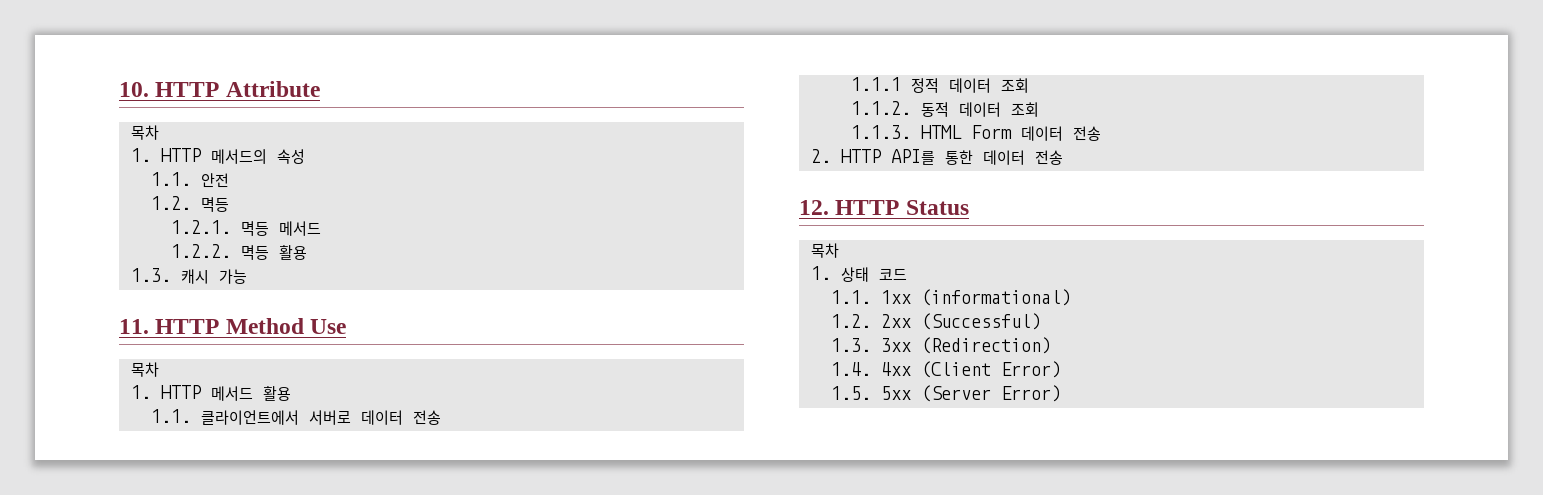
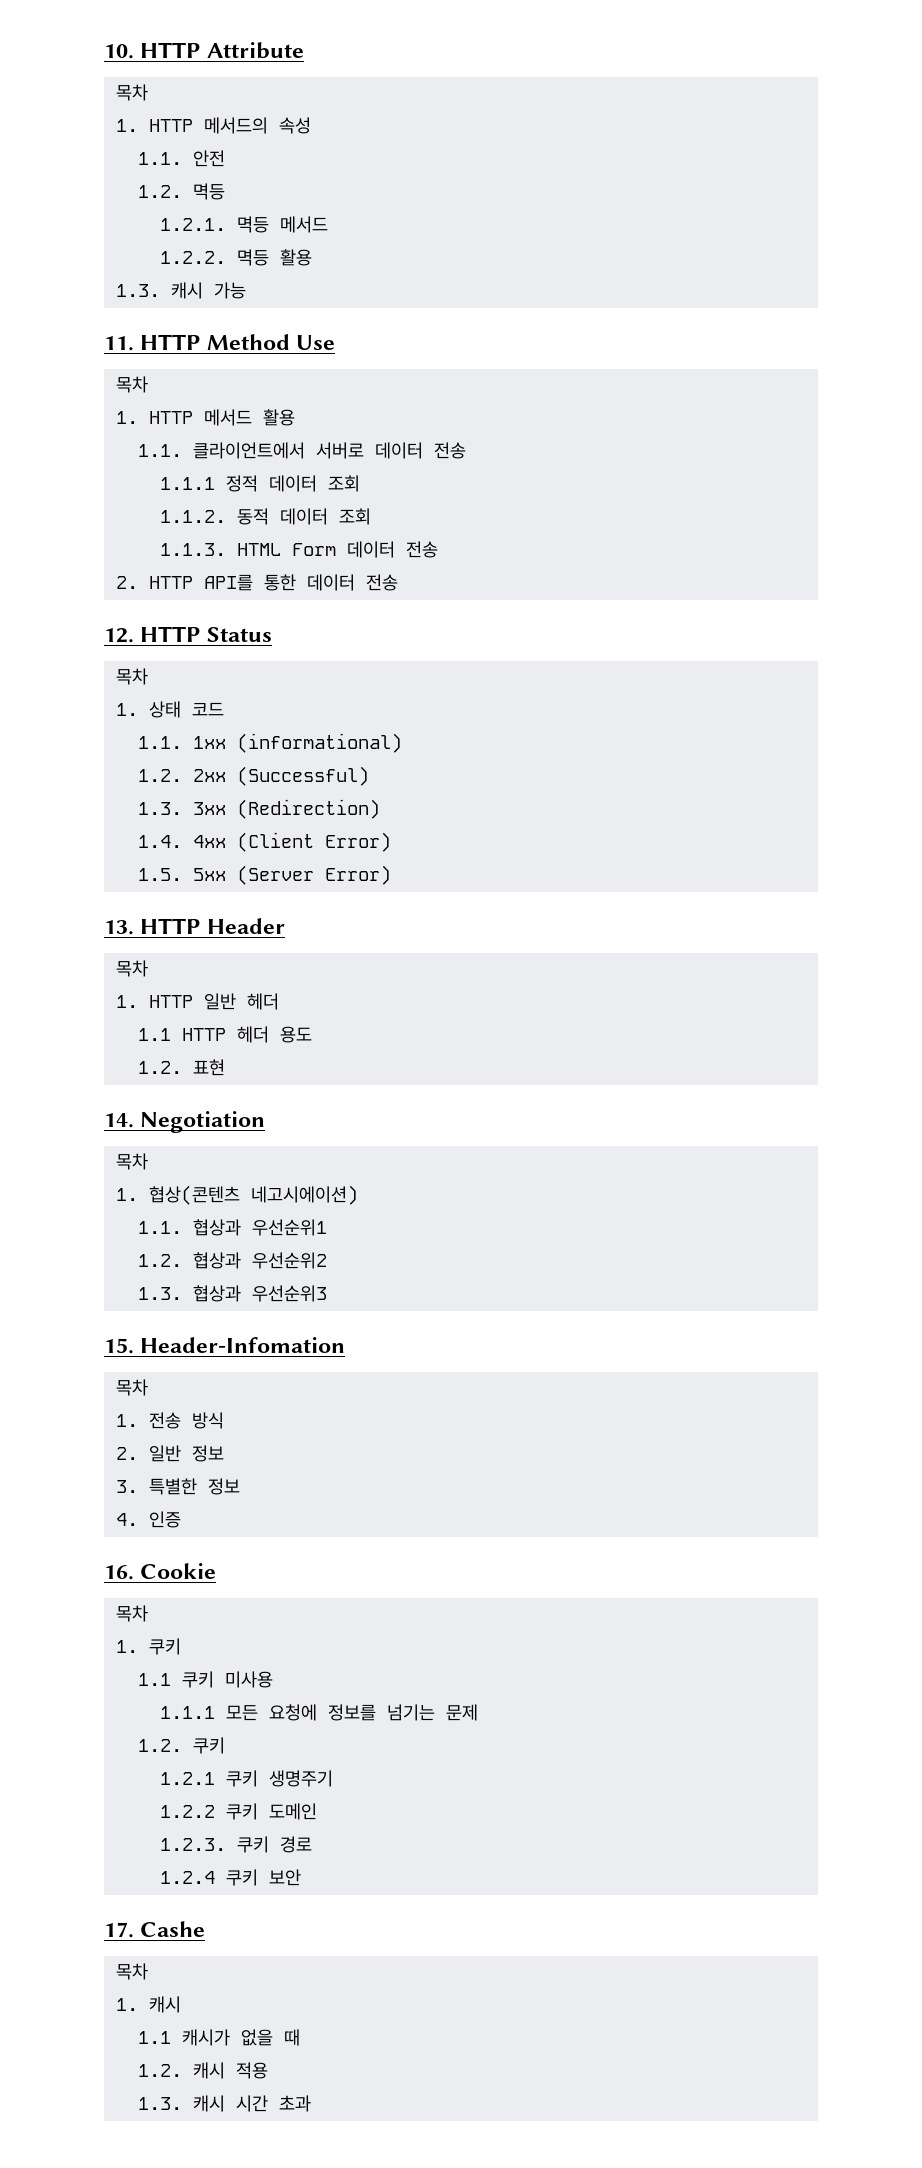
+ 13. HTTP Header
+ 목차
+ 1. HTTP 일반 헤더
+ 1.1 HTTP 헤더 용도
+ 1.2. 표현
+ 14. Negotiation
+ 목차
+ 1. 협상(콘텐츠 네고시에이션)
+ 1.1. 협상과 우선순위1
+ 1.2. 협상과 우선순위2
+ 1.3. 협상과 우선순위3
+ 15. Header-Infomation
+ 목차
+ 1. 전송 방식
+ 2. 일반 정보
+ 3. 특별한 정보
+ 4. 인증
+ 16. Cookie
+ 목차
+ 1. 쿠키
+ 1.1 쿠키 미사용
+ 1.1.1 모든 요청에 정보를 넘기는 문제
+ 1.2. 쿠키
+ 1.2.1 쿠키 생명주기
+ 1.2.2 쿠키 도메인
+ 1.2.3. 쿠키 경로
+ 1.2.4 쿠키 보안
+ 17. Cashe
+ 목차
+ 1. 캐시
+ 1.1 캐시가 없을 때
+ 1.2. 캐시 적용
+ 1.3. 캐시 시간 초과

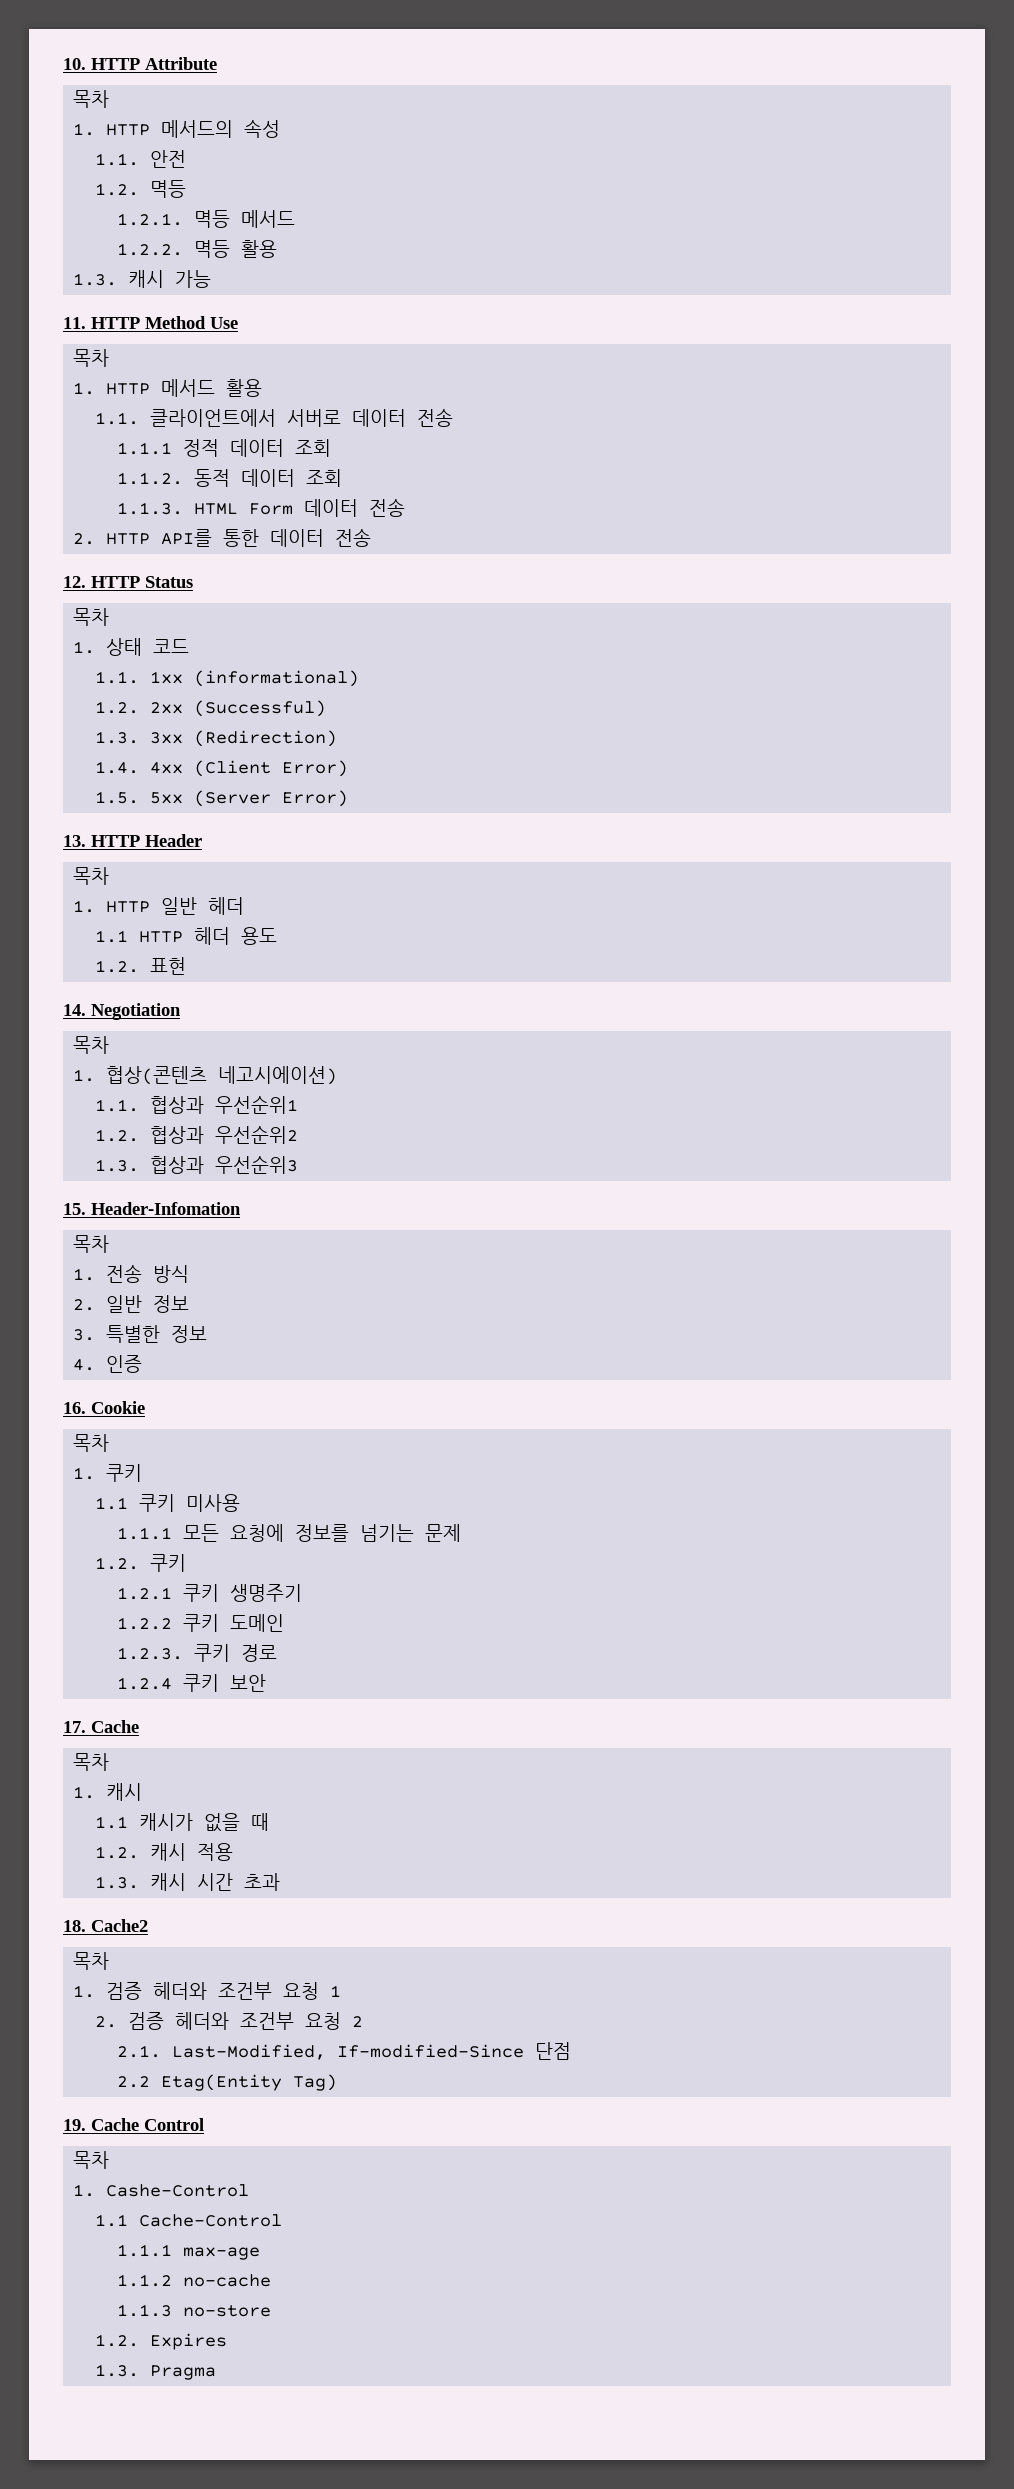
- 17. Cashe
+ 17. Cache
+ 18. Cache2
+ 목차
+ 1. 검증 헤더와 조건부 요청 1
+ 2. 검증 헤더와 조건부 요청 2
+ 2.1. Last-Modified, If-modified-Since 단점
+ 2.2 Etag(Entity Tag)
+ 19. Cache Control
+ 목차
+ 1. Cashe-Control
+ 1.1 Cache-Control
+ 1.1.1 max-age
+ 1.1.2 no-cache
+ 1.1.3 no-store
+ 1.2. Expires
+ 1.3. Pragma

